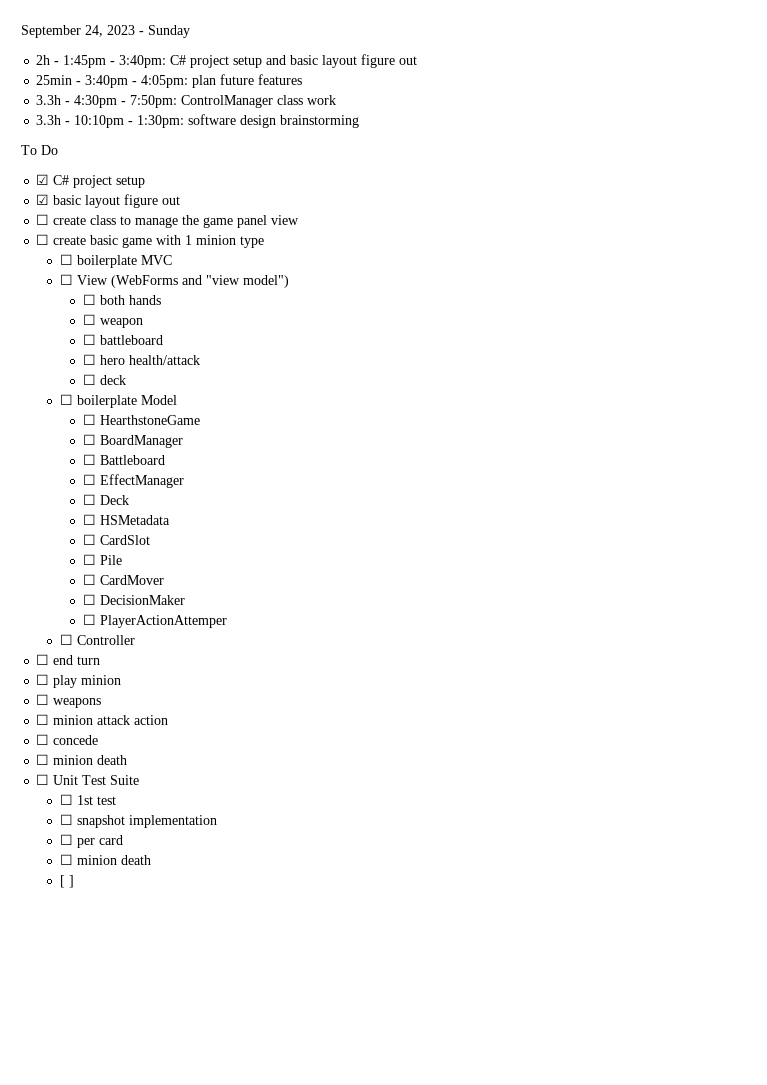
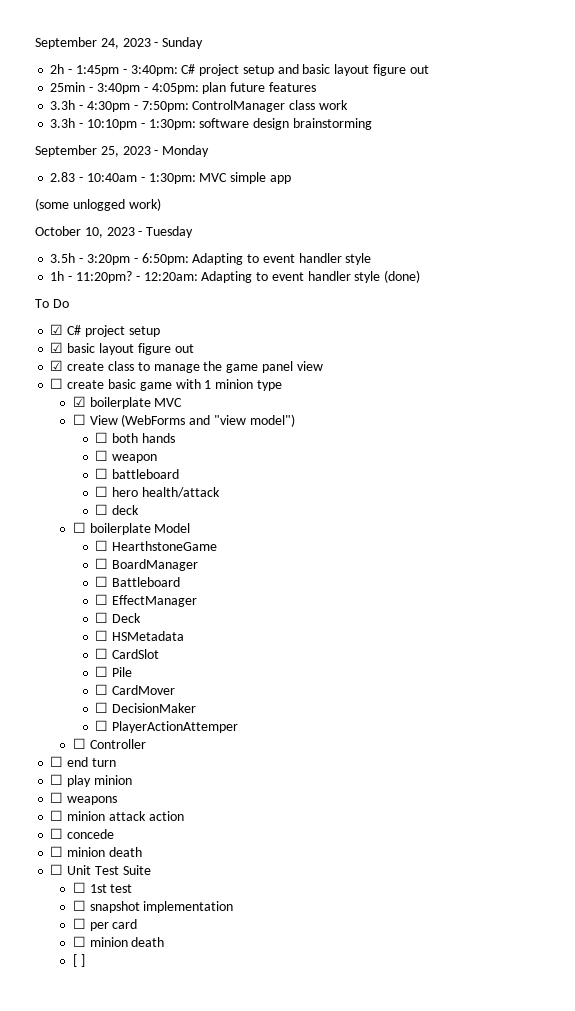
+ September 25, 2023 - Monday
+ 2.83 - 10:40am - 1:30pm: MVC simple app
+ (some unlogged work)
+ October 10, 2023 - Tuesday
+ 3.5h - 3:20pm - 6:50pm: Adapting to event handler style
+ 1h - 11:20pm? - 12:20am: Adapting to event handler style (done)
- ☐ create class to manage the game panel view
+ ☑ create class to manage the game panel view
- ☐ boilerplate MVC
+ ☑ boilerplate MVC

